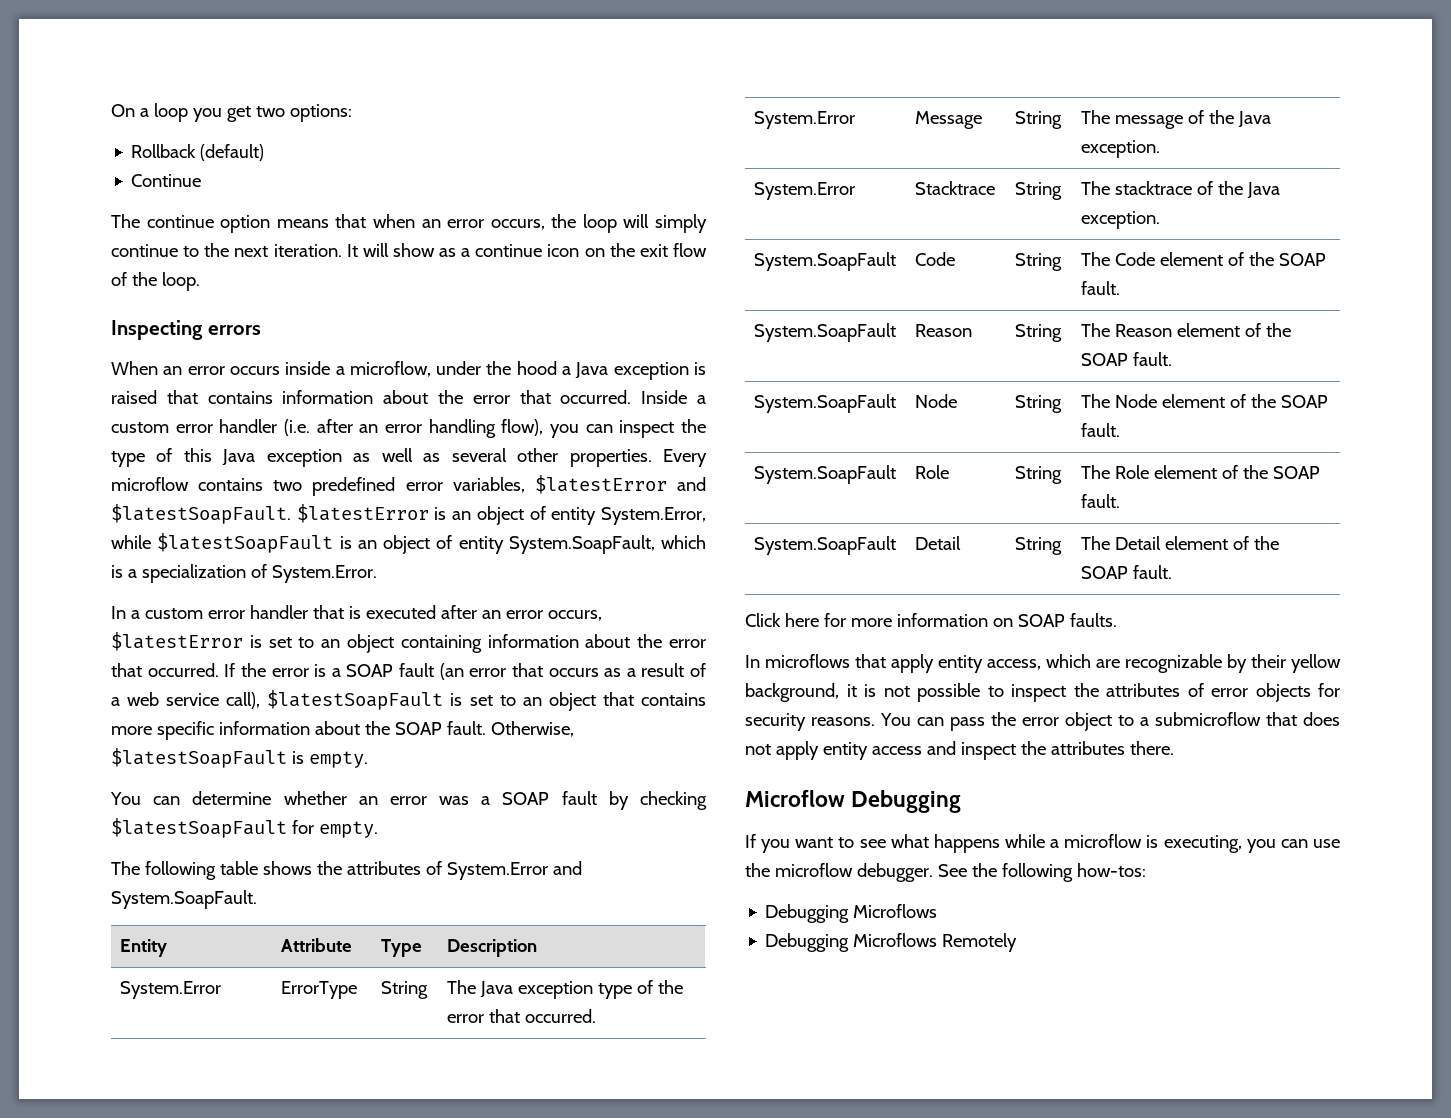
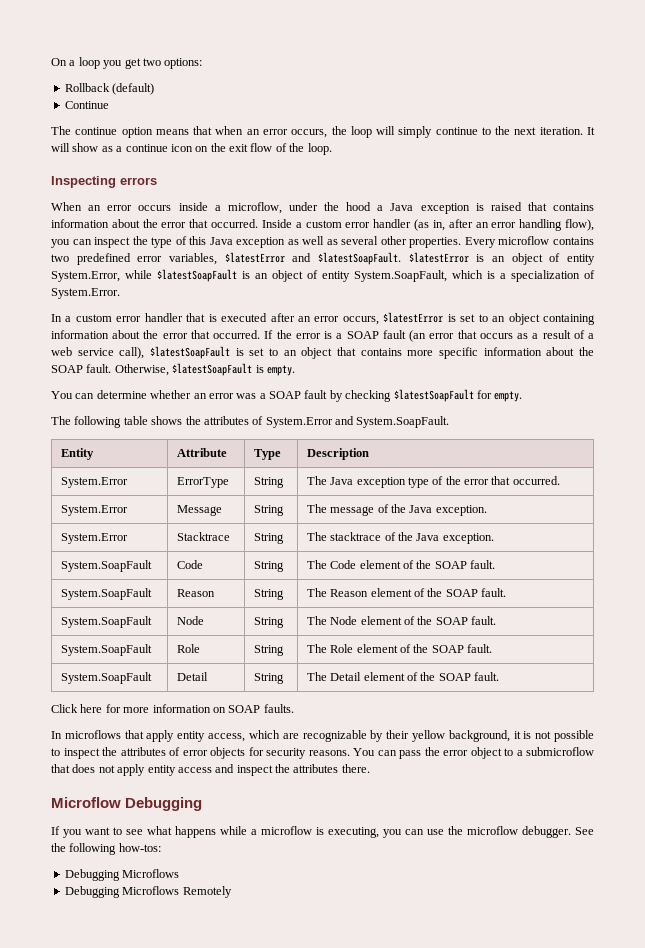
- Inside a custom error handler (i.e. after an error handling flow), you can inspect the type of this Java exception as well as several other properties.
+ Inside a custom error handler (as in, after an error handling flow), you can inspect the type of this Java exception as well as several other properties.

